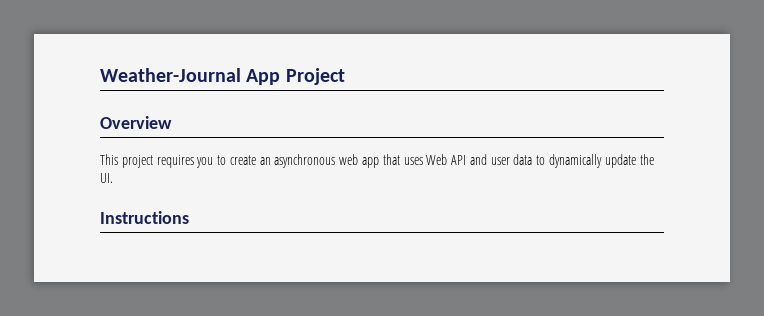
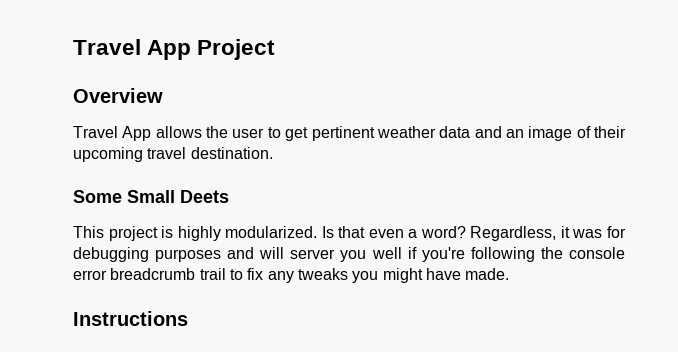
- Weather-Journal App Project
+ Travel App Project
- This project requires you to create an asynchronous web app that uses Web API and user data to dynamically update the UI.
+ Travel App allows the user to get pertinent weather data and an image of their upcoming travel destination.
+ Some Small Deets
+ This project is highly modularized. Is that even a word? Regardless, it was for debugging purposes and will server you well if you're following the console error breadcrumb trail to fix any tweaks you might have made.

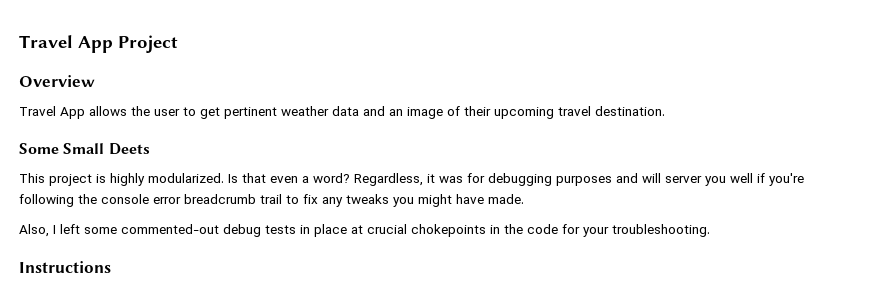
+ Also, I left some commented-out debug tests in place at crucial chokepoints in the code for your troubleshooting.

